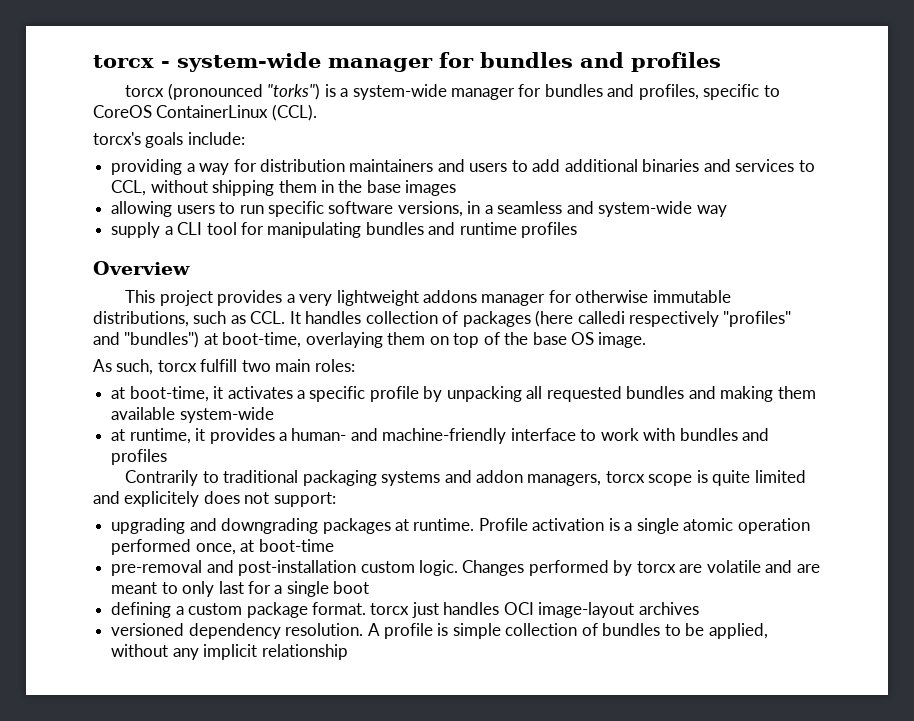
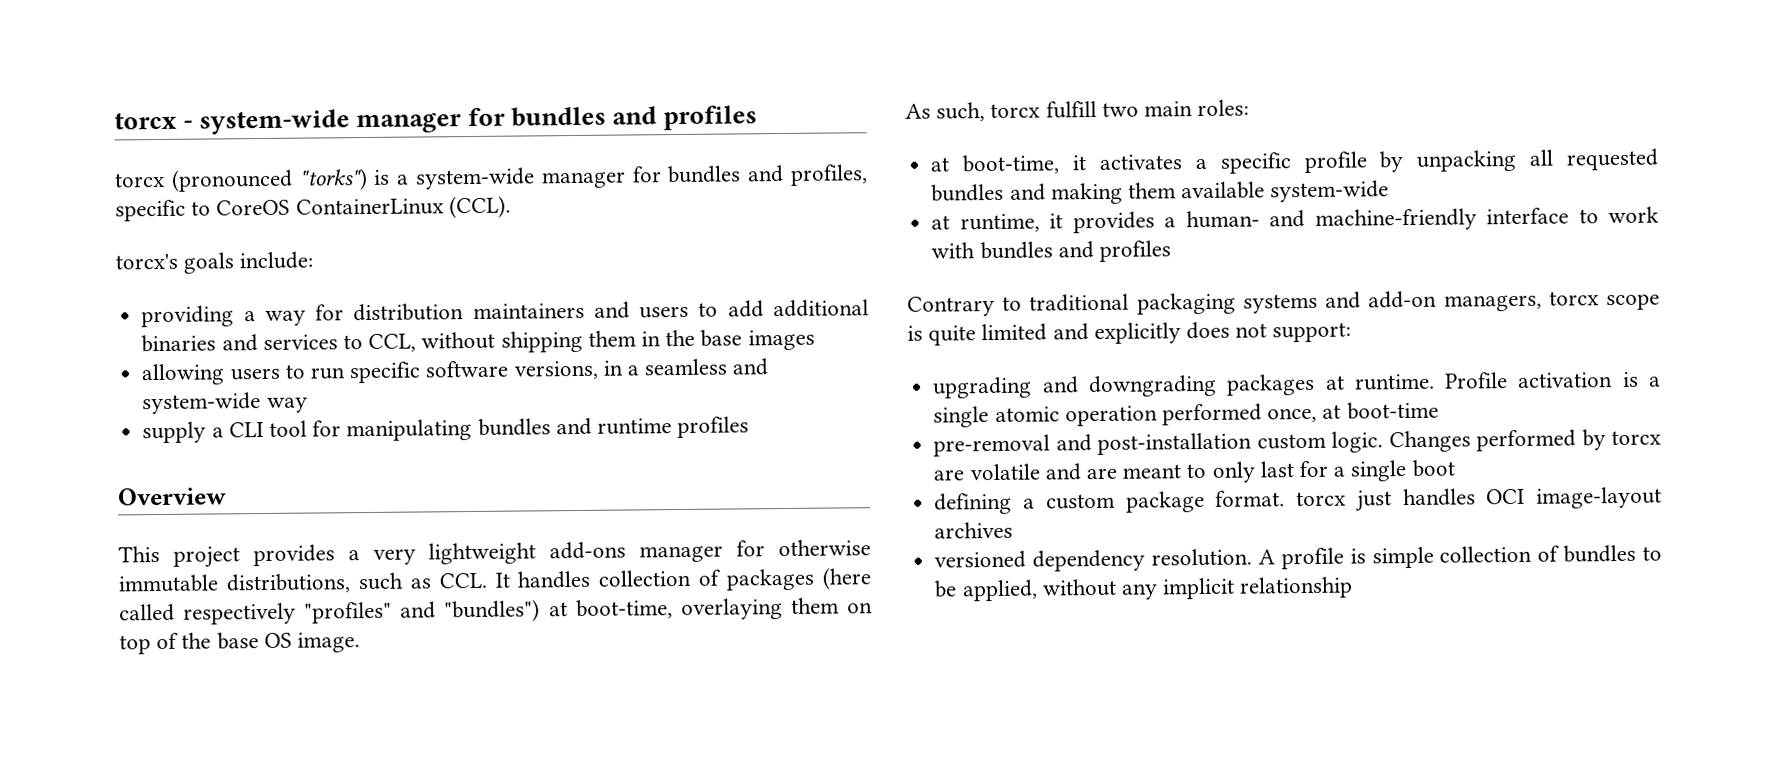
- This project provides a very lightweight addons manager for otherwise immutable distributions, such as CCL. It handles collection of packages (here calledi respectively "profiles" and "bundles") at boot-time, overlaying them on top of the base OS image.
+ This project provides a very lightweight add-ons manager for otherwise immutable distributions, such as CCL. It handles collection of packages (here called respectively "profiles" and "bundles") at boot-time, overlaying them on top of the base OS image.
- Contrarily to traditional packaging systems and addon managers, torcx scope is quite limited and explicitely does not support:
+ Contrary to traditional packaging systems and add-on managers, torcx scope is quite limited and explicitly does not support:

